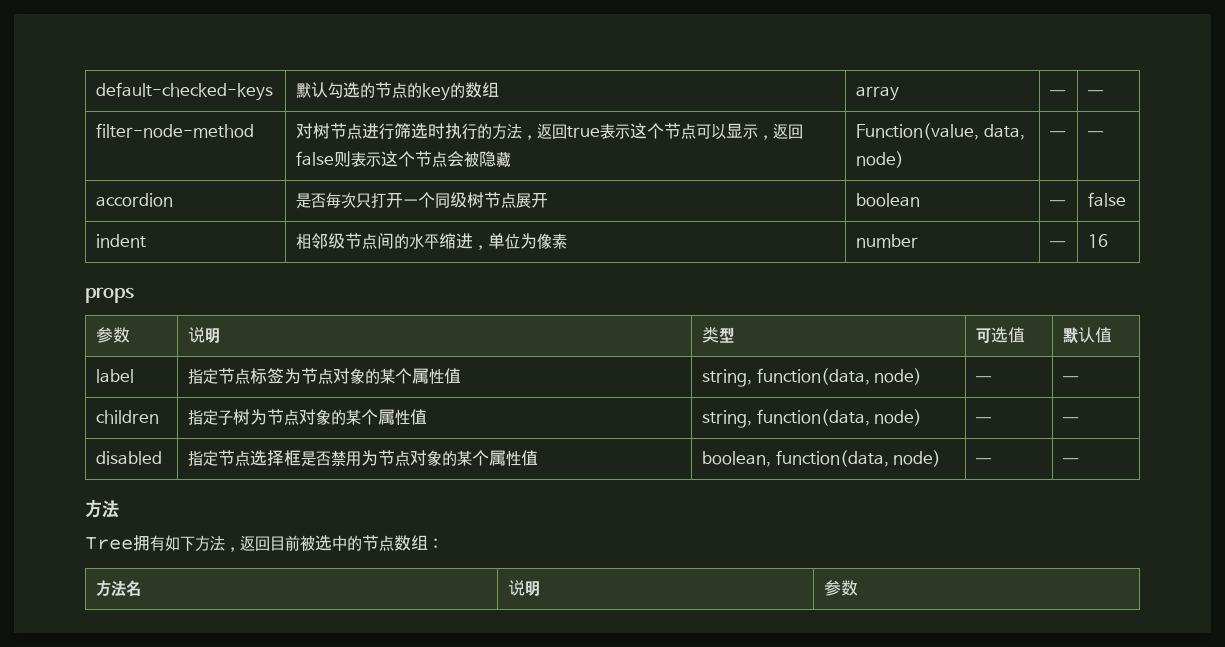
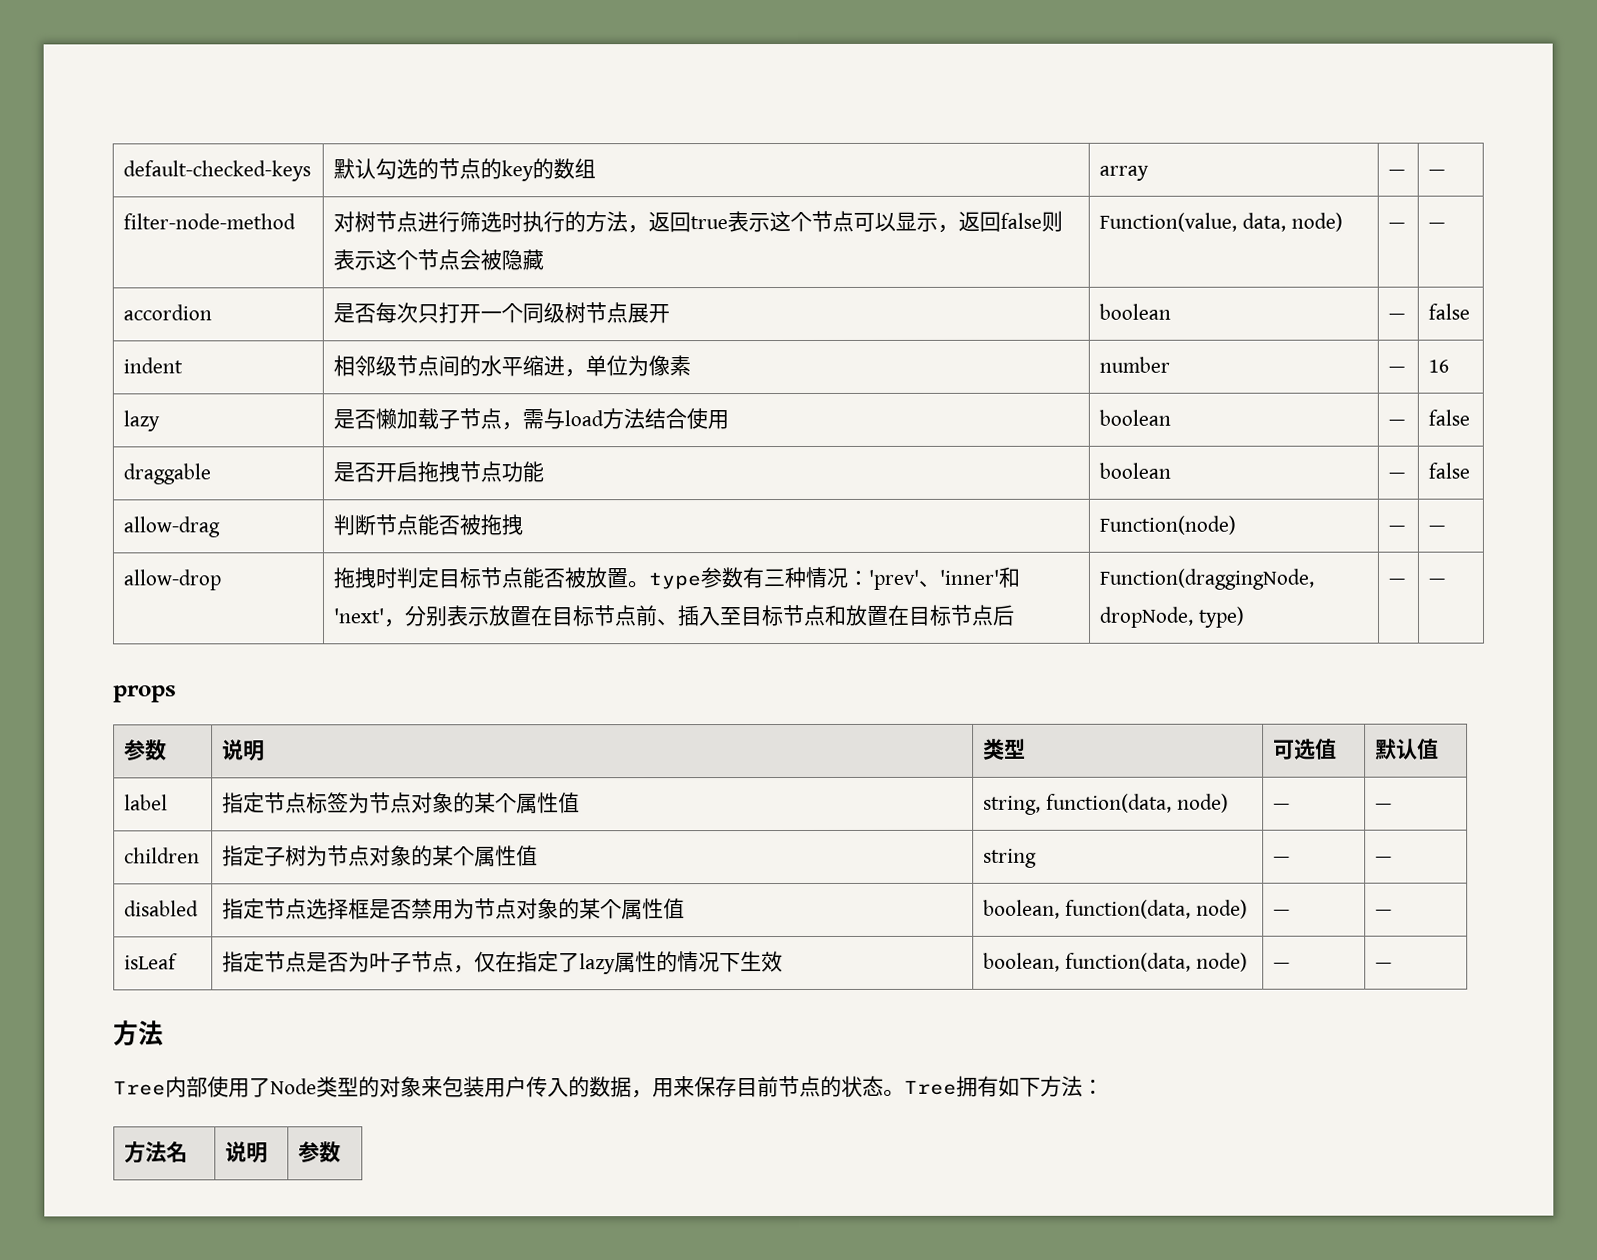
+ lazy | 是否懒加载子节点，需与load方法结合使用 | boolean | — | false
+ draggable | 是否开启拖拽节点功能 | boolean | — | false
+ allow-drag | 判断节点能否被拖拽 | Function(node) | — | —
+ allow-drop | 拖拽时判定目标节点能否被放置。type参数有三种情况：'prev'、'inner'和'next'，分别表示放置在目标节点前、插入至目标节点和放置在目标节点后 | Function(draggingNode, dropNode, type) | — | —
- children | 指定子树为节点对象的某个属性值 | string, function(data, node) | — | —
+ children | 指定子树为节点对象的某个属性值 | string | — | —
  disabled | 指定节点选择框是否禁用为节点对象的某个属性值 | boolean, function(data, node) | — | —
+ isLeaf | 指定节点是否为叶子节点，仅在指定了lazy属性的情况下生效 | boolean, function(data, node) | — | —
  方法
- Tree拥有如下方法，返回目前被选中的节点数组：
+ Tree内部使用了Node类型的对象来包装用户传入的数据，用来保存目前节点的状态。Tree拥有如下方法：

